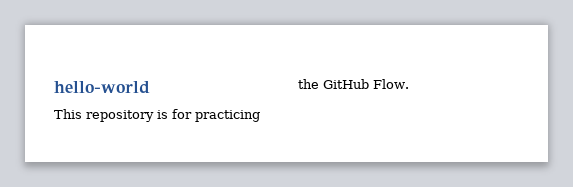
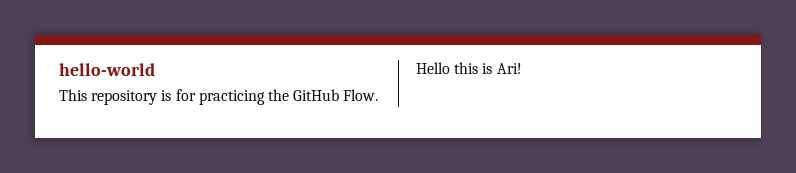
+ Hello this is Ari!

